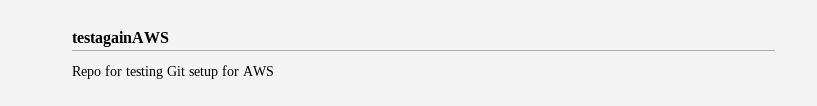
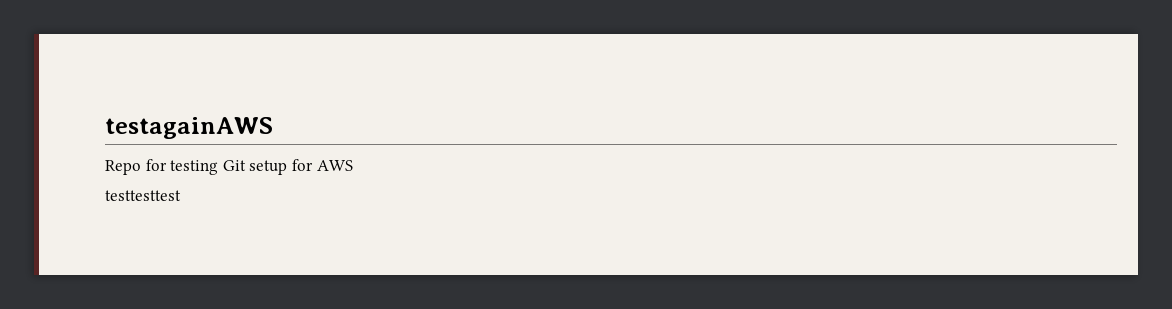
+ testtesttest

